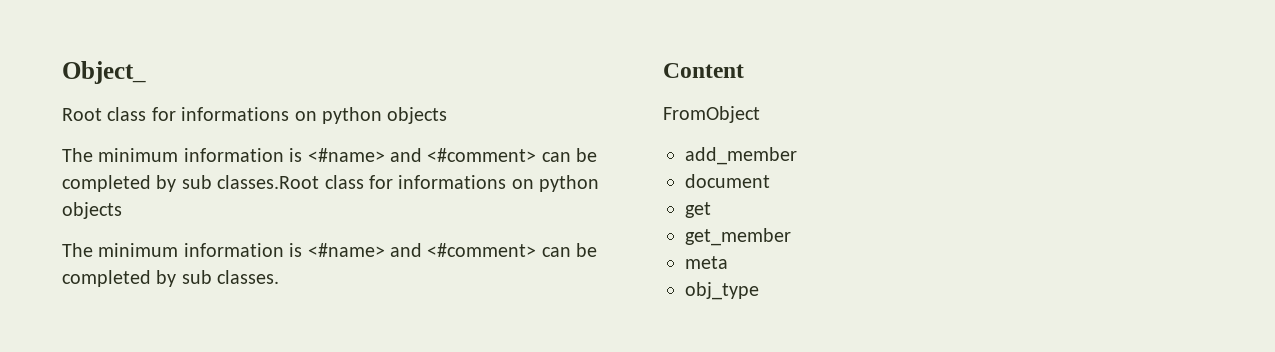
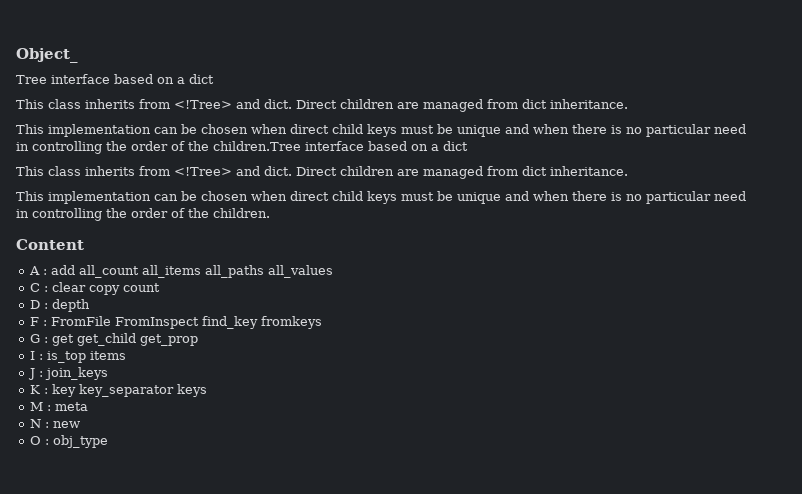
- Root class for informations on python objects
- The minimum information is <#name> and <#comment> can be completed by sub classes.Root class for informations on python objects
- The minimum information is <#name> and <#comment> can be completed by sub classes.
+ Tree interface based on a dict
+ This class inherits from <!Tree> and dict. Direct children are managed from dict inheritance.
+ This implementation can be chosen when direct child keys must be unique and when there is no particular need in controlling the order of the children.Tree interface based on a dict
+ This class inherits from <!Tree> and dict. Direct children are managed from dict inheritance.
+ This implementation can be chosen when direct child keys must be unique and when there is no particular need in controlling the order of the children.
  Content
- FromObject
- add_member
- document
- get
- get_member
- meta
- obj_type
+ A : add all_count all_items all_paths all_values
+ C : clear copy count
+ D : depth
+ F : FromFile FromInspect find_key fromkeys
+ G : get get_child get_prop
+ I : is_top items
+ J : join_keys
+ K : key key_separator keys
+ M : meta
+ N : new
+ O : obj_type

